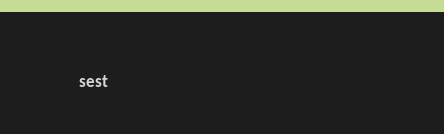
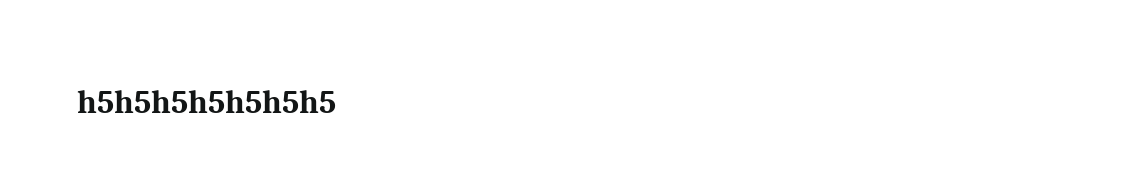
- sest
+ h5h5h5h5h5h5h5

